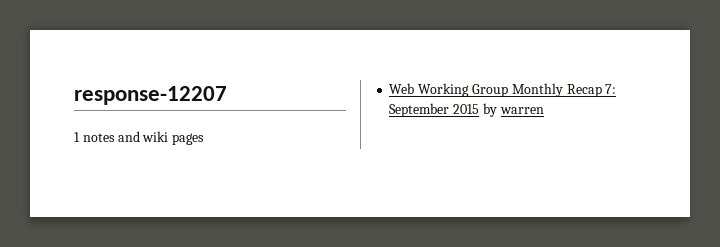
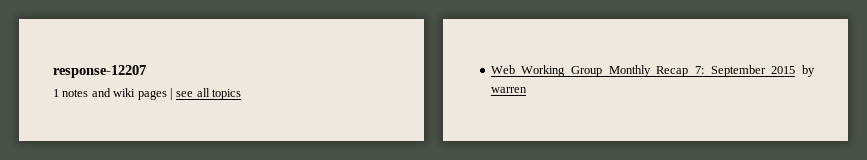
- 1 notes and wiki pages
+ 1 notes and wiki pages | see all topics

